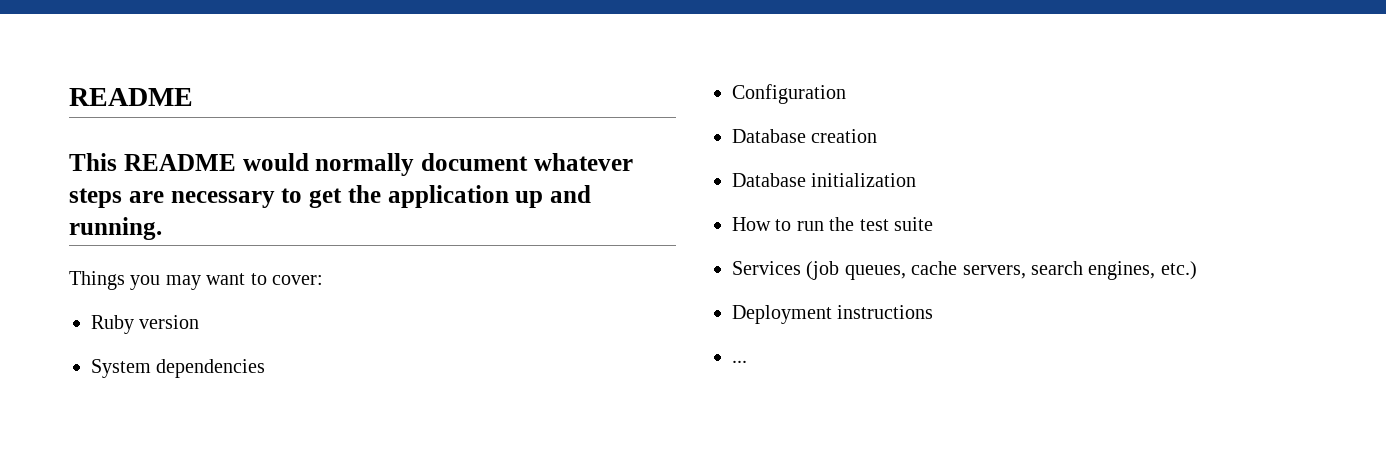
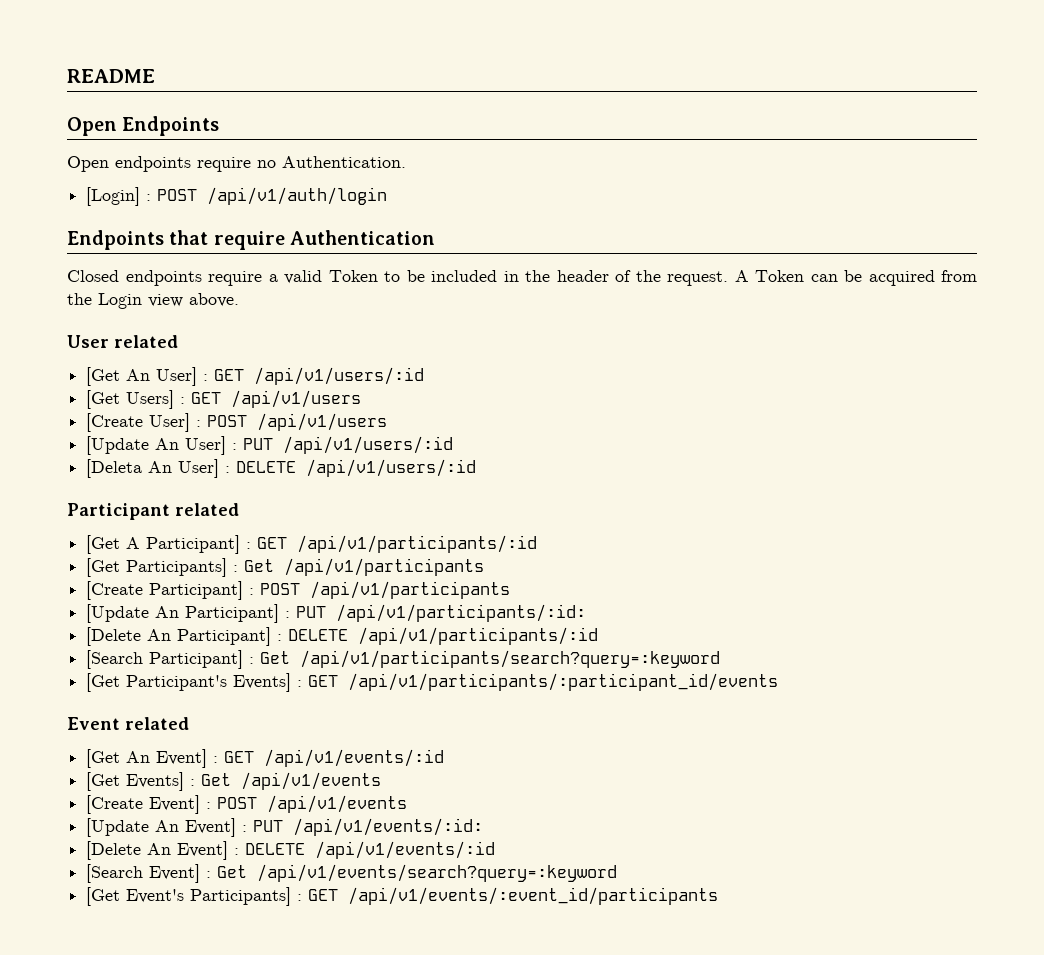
- This README would normally document whatever steps are necessary to get the application up and running.
- Things you may want to cover:
- Ruby version
- System dependencies
- Configuration
- Database creation
- Database initialization
- How to run the test suite
- Services (job queues, cache servers, search engines, etc.)
- Deployment instructions
- ...
+ Open Endpoints
+ Open endpoints require no Authentication.
+ [Login] : POST /api/v1/auth/login
+ Endpoints that require Authentication
+ Closed endpoints require a valid Token to be included in the header of the request. A Token can be acquired from the Login view above.
+ User related
+ [Get An User] : GET /api/v1/users/:id
+ [Get Users] : GET /api/v1/users
+ [Create User] : POST /api/v1/users
+ [Update An User] : PUT /api/v1/users/:id
+ [Deleta An User] : DELETE /api/v1/users/:id
+ Participant related
+ [Get A Participant] : GET /api/v1/participants/:id
+ [Get Participants] : Get /api/v1/participants
+ [Create Participant] : POST /api/v1/participants
+ [Update An Participant] : PUT /api/v1/participants/:id:
+ [Delete An Participant] : DELETE /api/v1/participants/:id
+ [Search Participant] : Get /api/v1/participants/search?query=:keyword
+ [Get Participant's Events] : GET /api/v1/participants/:participant_id/events
+ Event related
+ [Get An Event] : GET /api/v1/events/:id
+ [Get Events] : Get /api/v1/events
+ [Create Event] : POST /api/v1/events
+ [Update An Event] : PUT /api/v1/events/:id:
+ [Delete An Event] : DELETE /api/v1/events/:id
+ [Search Event] : Get /api/v1/events/search?query=:keyword
+ [Get Event's Participants] : GET /api/v1/events/:event_id/participants

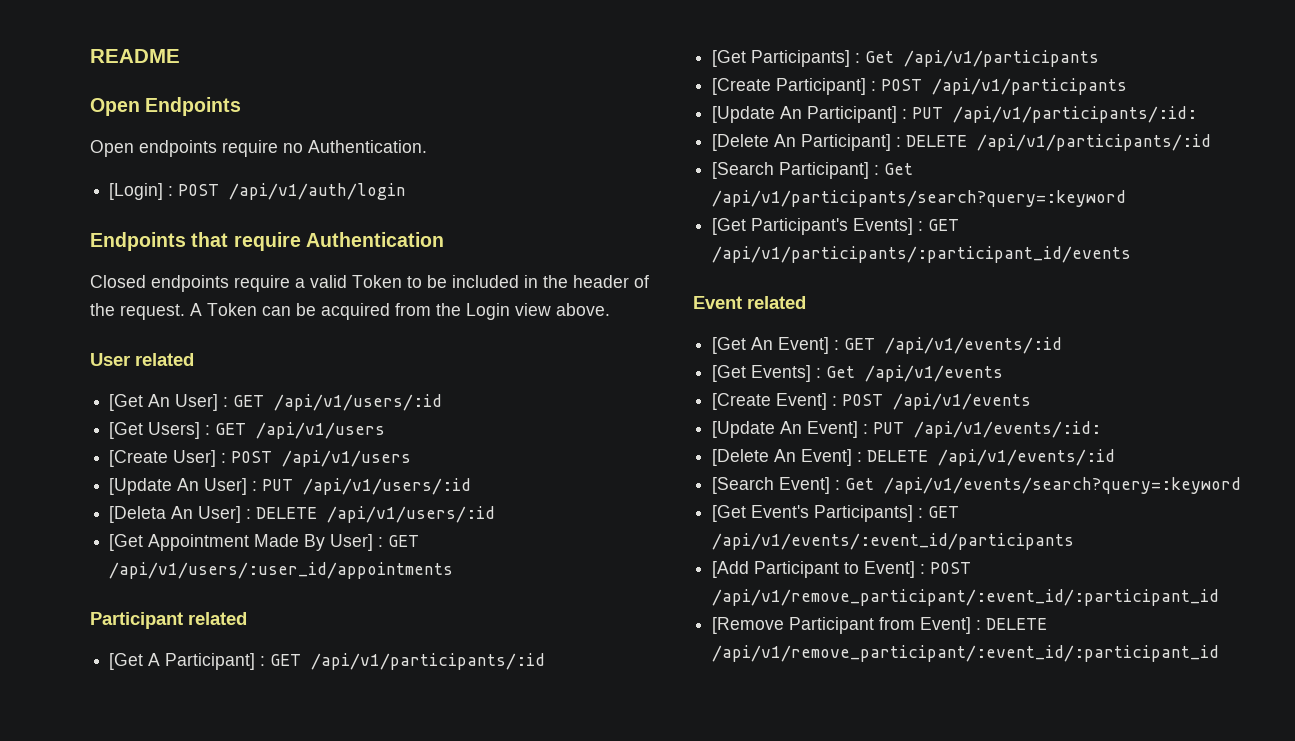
+ [Get Appointment Made By User] : GET /api/v1/users/:user_id/appointments
+ [Add Participant to Event] : POST /api/v1/remove_participant/:event_id/:participant_id
+ [Remove Participant from Event] : DELETE /api/v1/remove_participant/:event_id/:participant_id

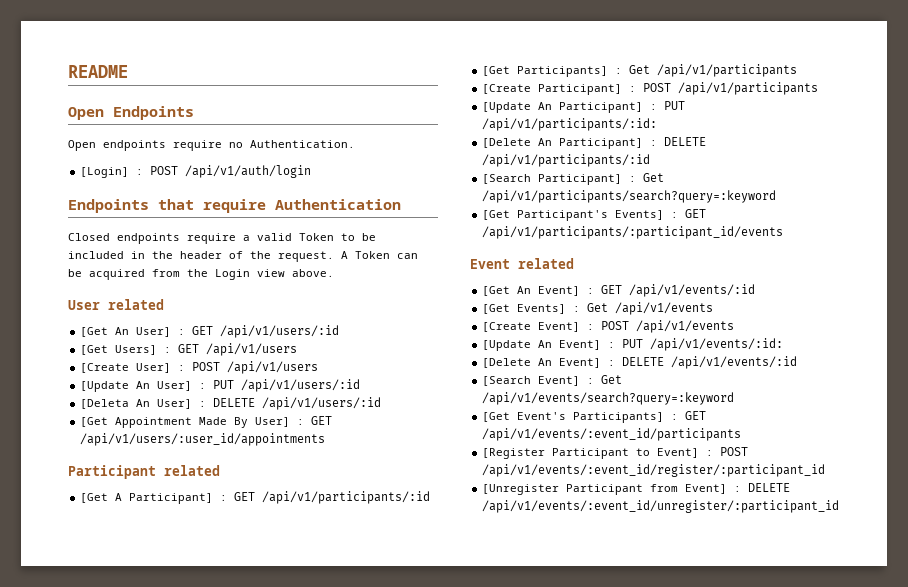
- [Add Participant to Event] : POST /api/v1/remove_participant/:event_id/:participant_id
- [Remove Participant from Event] : DELETE /api/v1/remove_participant/:event_id/:participant_id
+ [Register Participant to Event] : POST /api/v1/events/:event_id/register/:participant_id
+ [Unregister Participant from Event] : DELETE /api/v1/events/:event_id/unregister/:participant_id

